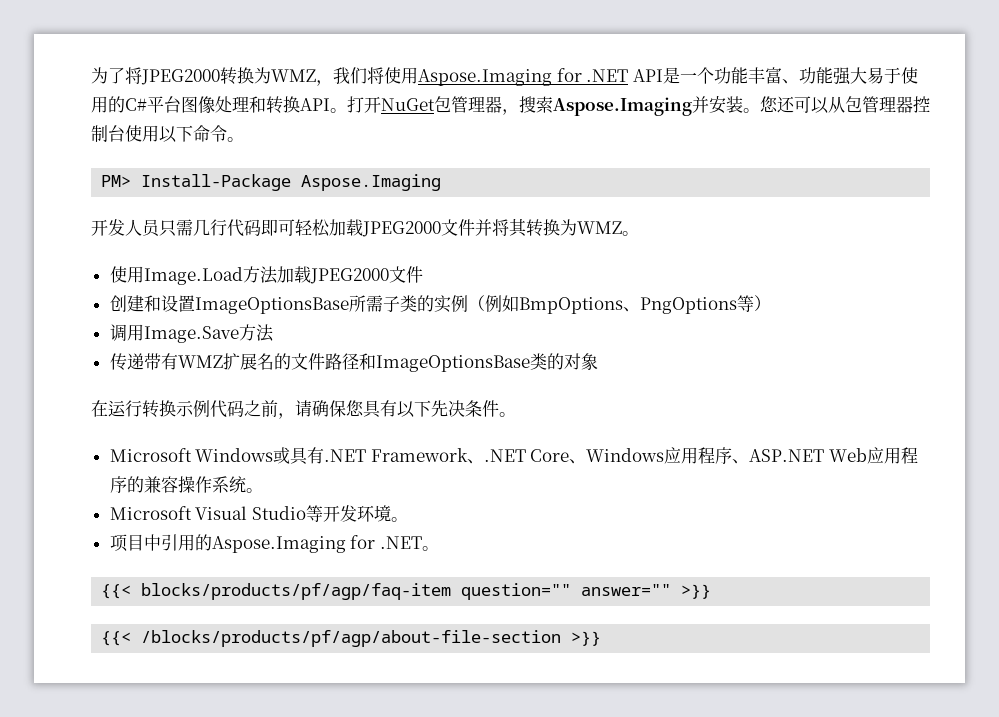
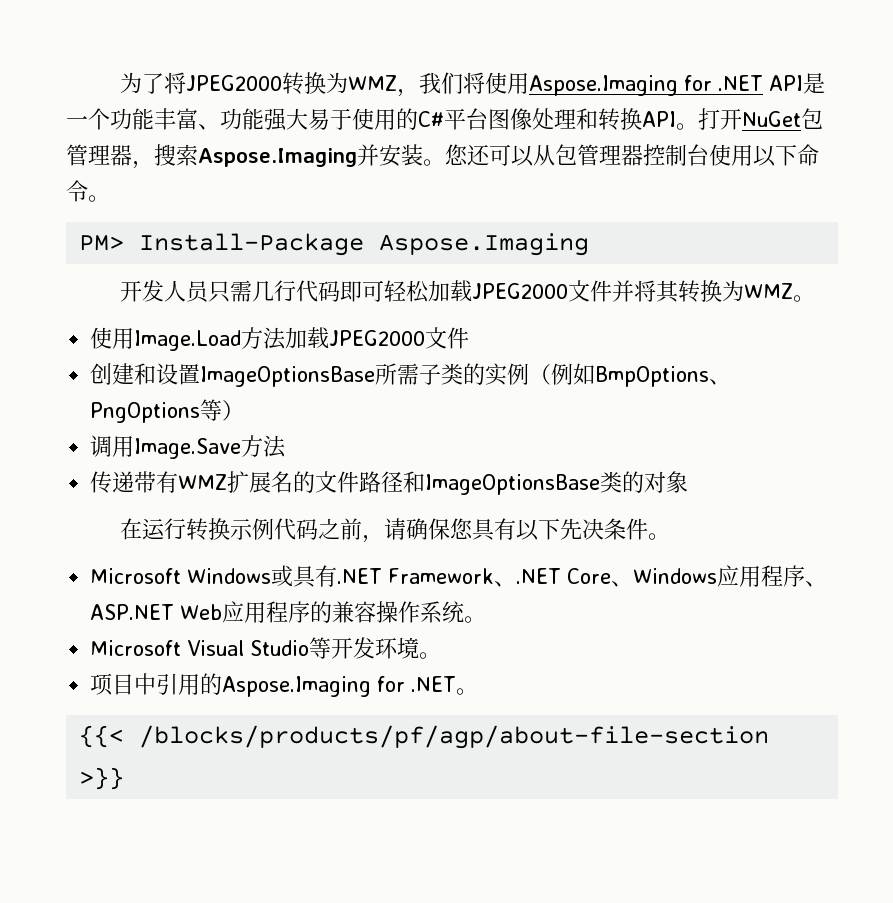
- {{< blocks/products/pf/agp/faq-item question="" answer="" >}}

